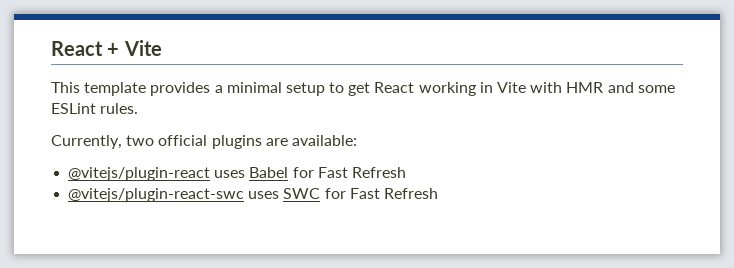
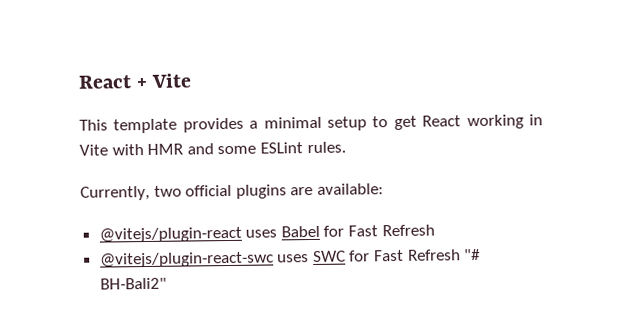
- @vitejs/plugin-react-swc uses SWC for Fast Refresh
+ @vitejs/plugin-react-swc uses SWC for Fast Refresh "# BH-Bali2"

